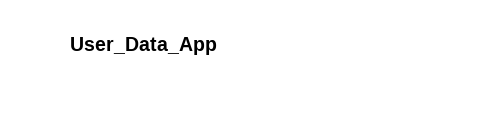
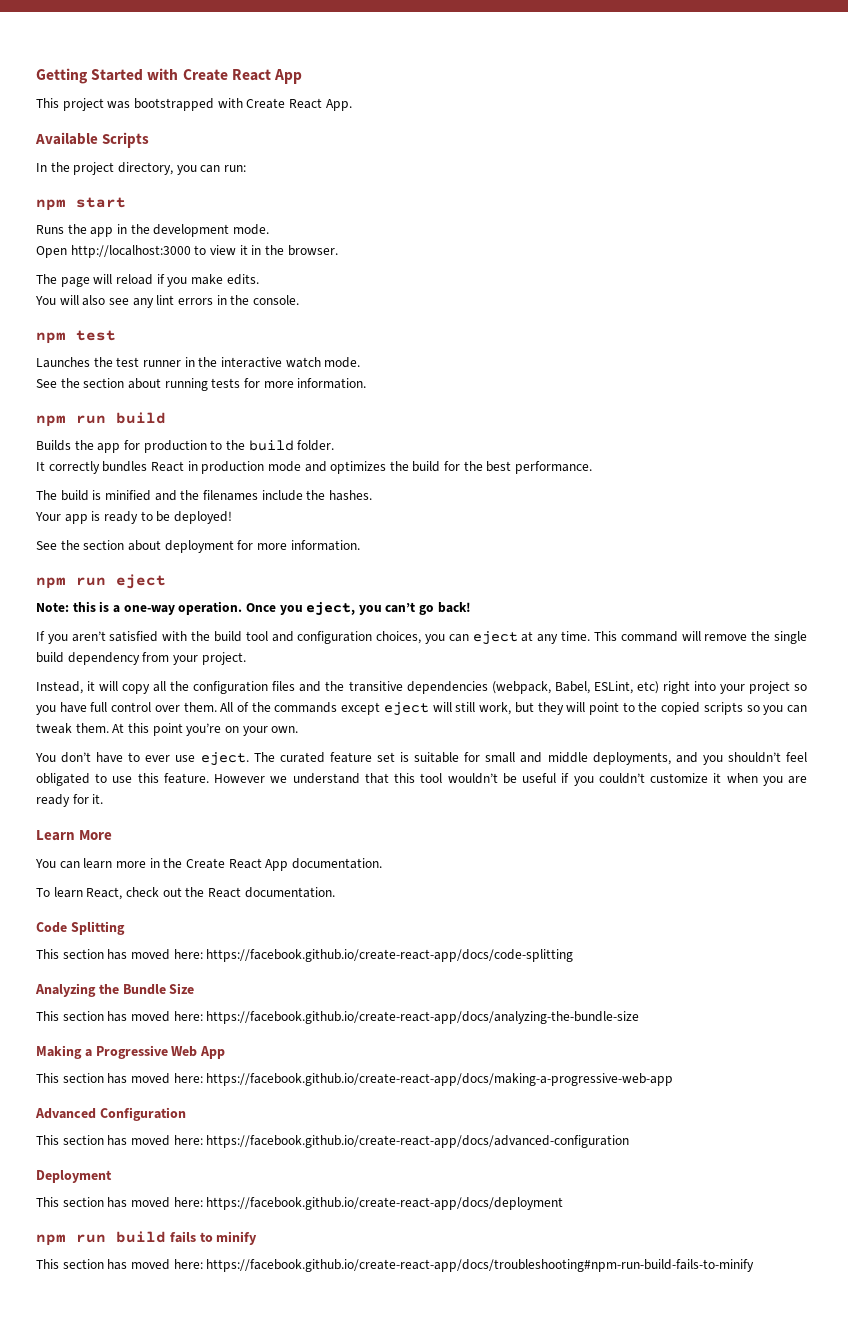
- User_Data_App
+ Getting Started with Create React App
+ This project was bootstrapped with Create React App.
+ Available Scripts
+ In the project directory, you can run:
+ npm start
+ Runs the app in the development mode.
+ Open http://localhost:3000 to view it in the browser.
+ The page will reload if you make edits.
+ You will also see any lint errors in the console.
+ npm test
+ Launches the test runner in the interactive watch mode.
+ See the section about running tests for more information.
+ npm run build
+ Builds the app for production to the build folder.
+ It correctly bundles React in production mode and optimizes the build for the best performance.
+ The build is minified and the filenames include the hashes.
+ Your app is ready to be deployed!
+ See the section about deployment for more information.
+ npm run eject
+ Note: this is a one-way operation. Once you eject, you can’t go back!
+ If you aren’t satisfied with the build tool and configuration choices, you can eject at any time. This command will remove the single build dependency from your project.
+ Instead, it will copy all the configuration files and the transitive dependencies (webpack, Babel, ESLint, etc) right into your project so you have full control over them. All of the commands except eject will still work, but they will point to the copied scripts so you can tweak them. At this point you’re on your own.
+ You don’t have to ever use eject. The curated feature set is suitable for small and middle deployments, and you shouldn’t feel obligated to use this feature. However we understand that this tool wouldn’t be useful if you couldn’t customize it when you are ready for it.
+ Learn More
+ You can learn more in the Create React App documentation.
+ To learn React, check out the React documentation.
+ Code Splitting
+ This section has moved here: https://facebook.github.io/create-react-app/docs/code-splitting
+ Analyzing the Bundle Size
+ This section has moved here: https://facebook.github.io/create-react-app/docs/analyzing-the-bundle-size
+ Making a Progressive Web App
+ This section has moved here: https://facebook.github.io/create-react-app/docs/making-a-progressive-web-app
+ Advanced Configuration
+ This section has moved here: https://facebook.github.io/create-react-app/docs/advanced-configuration
+ Deployment
+ This section has moved here: https://facebook.github.io/create-react-app/docs/deployment
+ npm run build fails to minify
+ This section has moved here: https://facebook.github.io/create-react-app/docs/troubleshooting#npm-run-build-fails-to-minify

